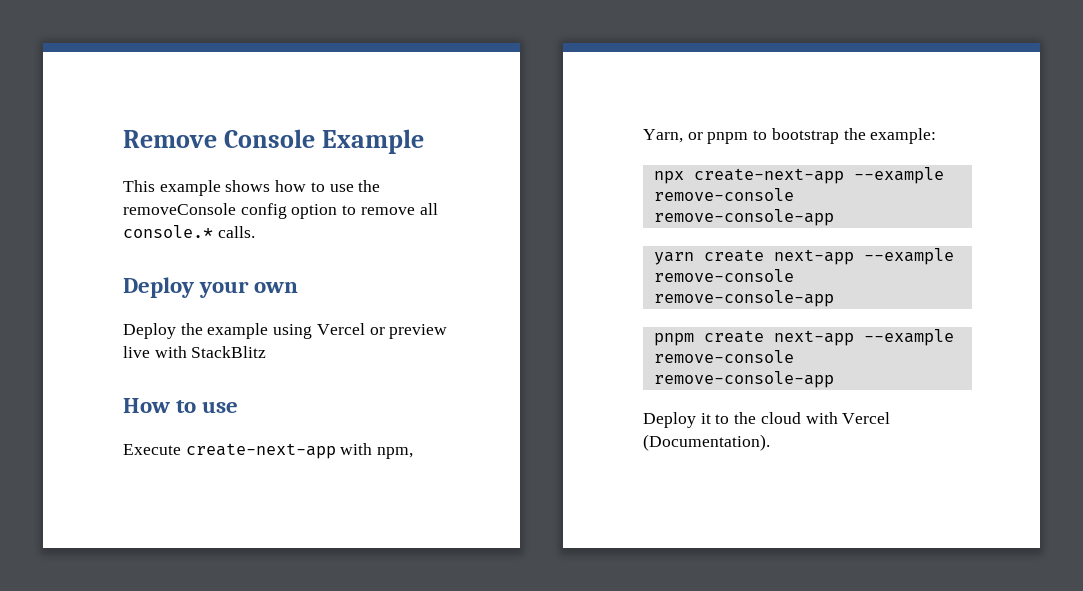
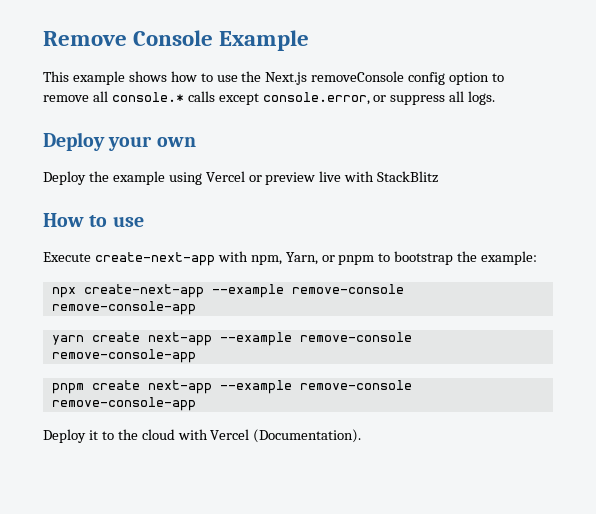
- This example shows how to use the removeConsole config option to remove all console.* calls.
+ This example shows how to use the Next.js removeConsole config option to remove all console.* calls except console.error, or suppress all logs.

